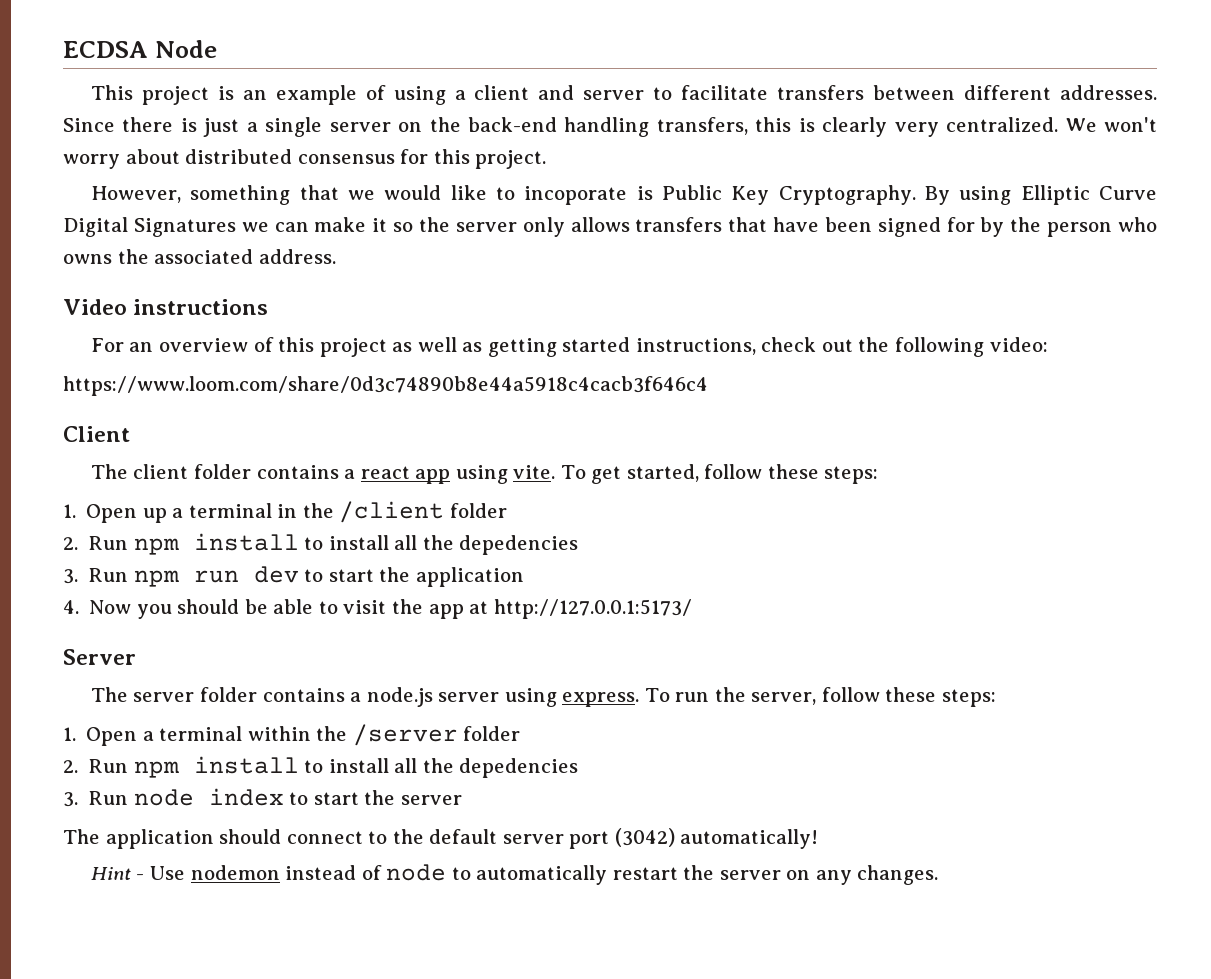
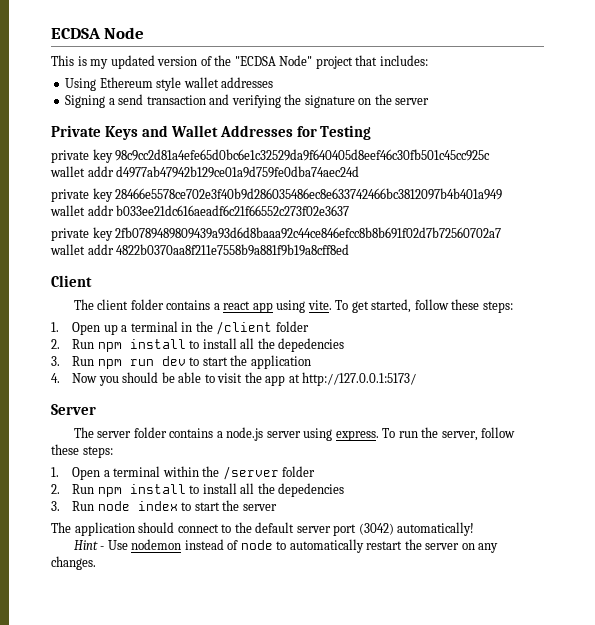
- This project is an example of using a client and server to facilitate transfers between different addresses. Since there is just a single server on the back-end handling transfers, this is clearly very centralized. We won't worry about distributed consensus for this project.
- However, something that we would like to incoporate is Public Key Cryptography. By using Elliptic Curve Digital Signatures we can make it so the server only allows transfers that have been signed for by the person who owns the associated address.
- Video instructions
- For an overview of this project as well as getting started instructions, check out the following video:
- https://www.loom.com/share/0d3c74890b8e44a5918c4cacb3f646c4
+ This is my updated version of the "ECDSA Node" project that includes:
+ Using Ethereum style wallet addresses
+ Signing a send transaction and verifying the signature on the server
+ Private Keys and Wallet Addresses for Testing
+ private key 98c9cc2d81a4efe65d0bc6e1c32529da9f640405d8eef46c30fb501c45cc925c
+ wallet addr d4977ab47942b129ce01a9d759fe0dba74aec24d
+ private key 28466e5578ce702e3f40b9d286035486ec8e633742466bc3812097b4b401a949
+ wallet addr b033ee21dc616aeadf6c21f66552c273f02e3637
+ private key 2fb0789489809439a93d6d8baaa92c44ce846efcc8b8b691f02d7b72560702a7
+ wallet addr 4822b0370aa8f211e7558b9a881f9b19a8cff8ed

